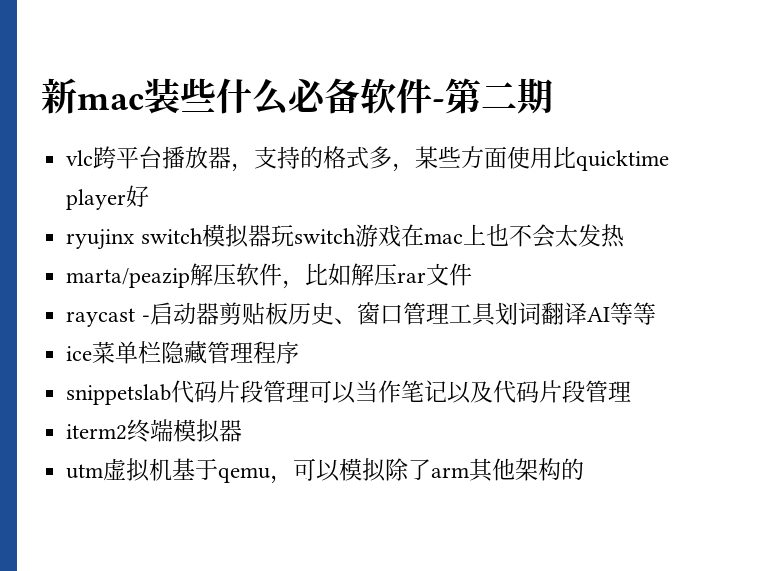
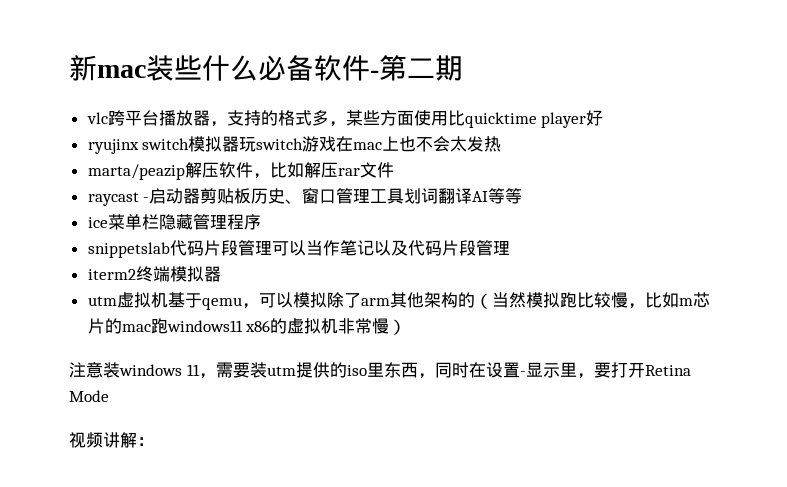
- utm虚拟机基于qemu，可以模拟除了arm其他架构的
+ utm虚拟机基于qemu，可以模拟除了arm其他架构的（当然模拟跑比较慢，比如m芯片的mac跑windows11 x86的虚拟机非常慢）
+ 注意装windows 11，需要装utm提供的iso里东西，同时在设置-显示里，要打开Retina Mode
+ 视频讲解：

